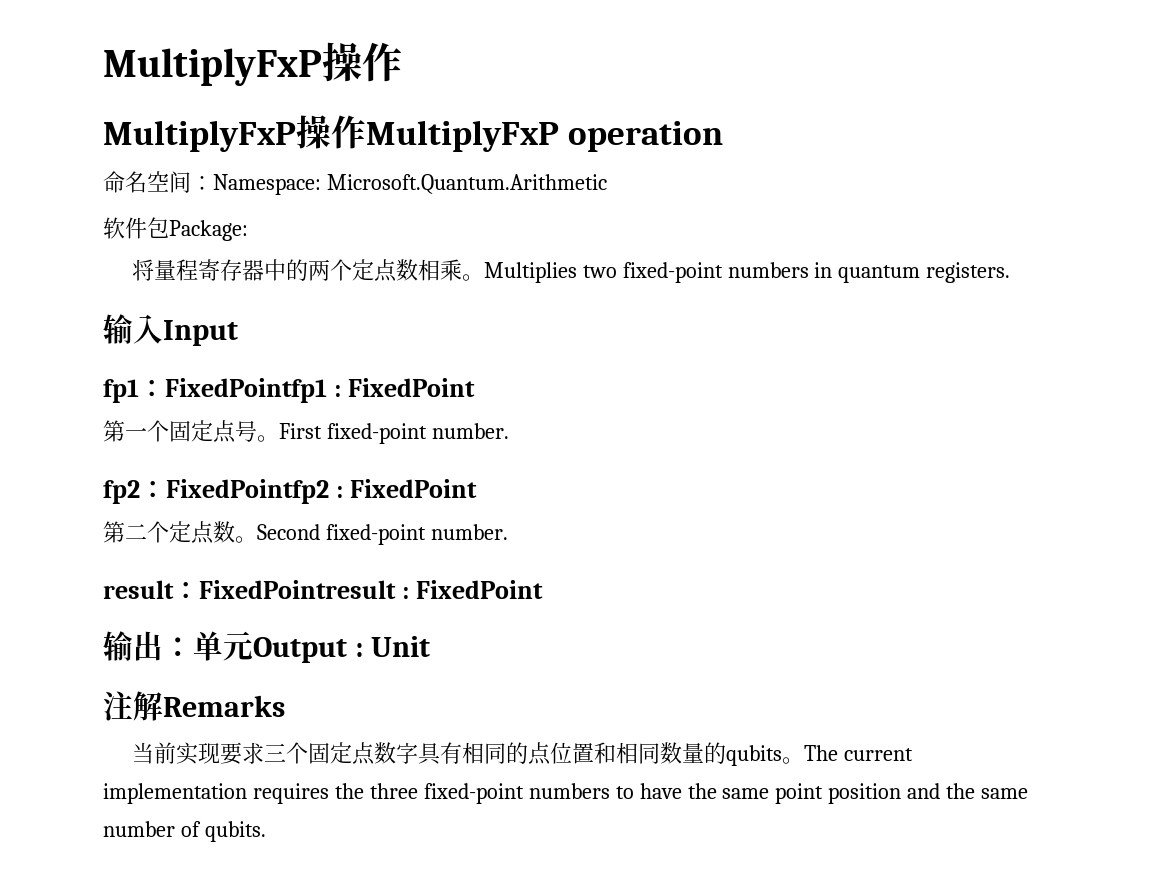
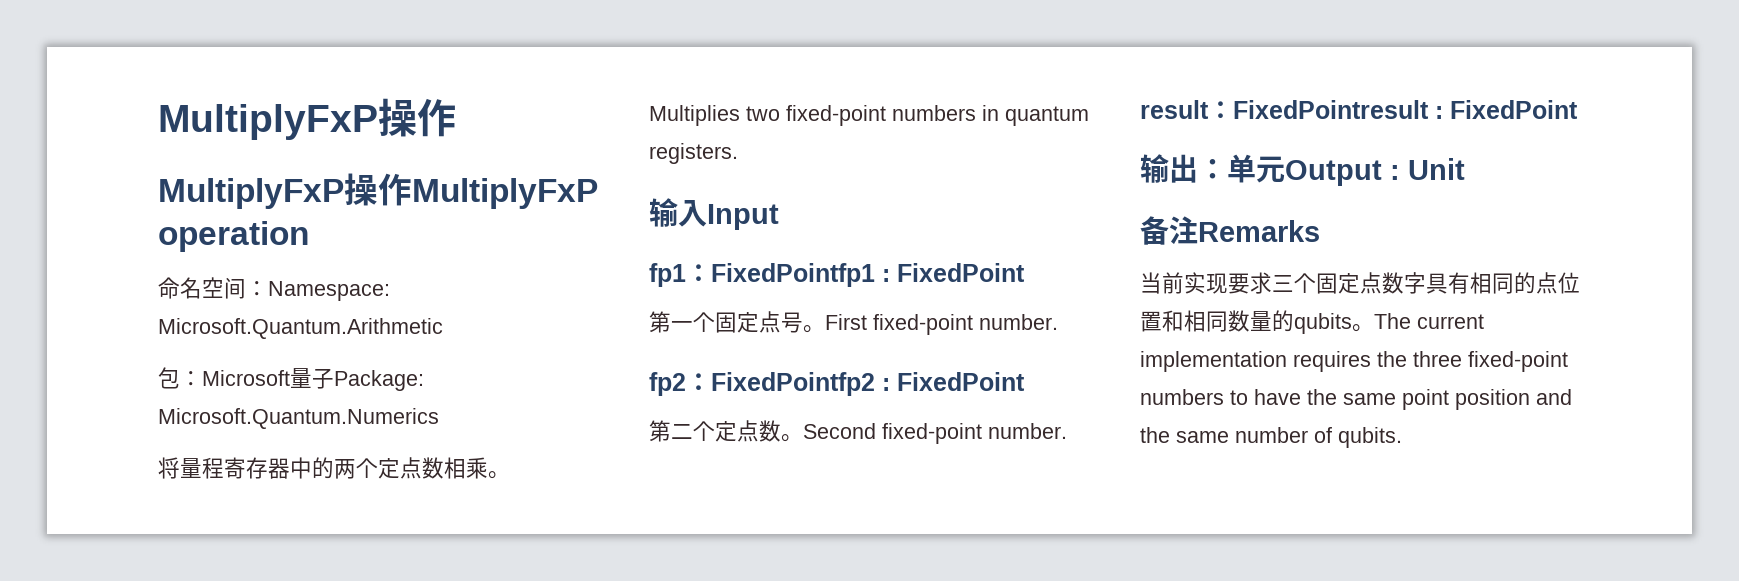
- 软件包Package:
+ 包：Microsoft量子Package: Microsoft.Quantum.Numerics
- 注解Remarks
+ 备注Remarks

